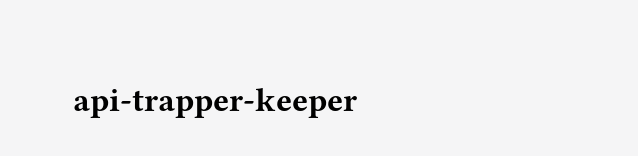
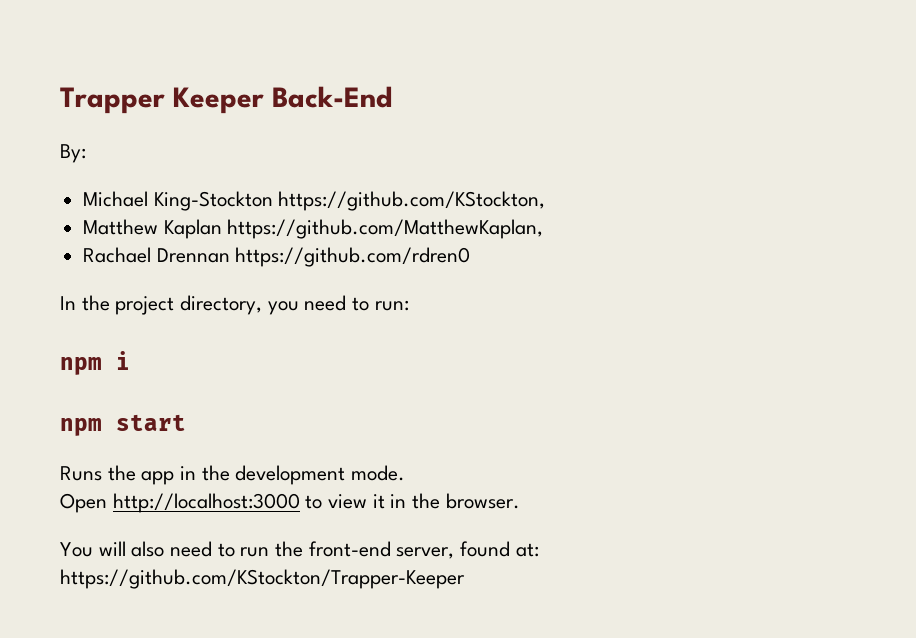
- api-trapper-keeper
+ Trapper Keeper Back-End
+ By:
+ Michael King-Stockton https://github.com/KStockton,
+ Matthew Kaplan https://github.com/MatthewKaplan,
+ Rachael Drennan https://github.com/rdren0
+ In the project directory, you need to run:
+ npm i
+ npm start
+ Runs the app in the development mode.
+ Open http://localhost:3000 to view it in the browser.
+ You will also need to run the front-end server, found at: https://github.com/KStockton/Trapper-Keeper

